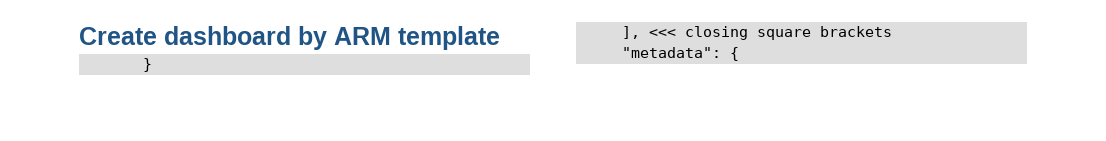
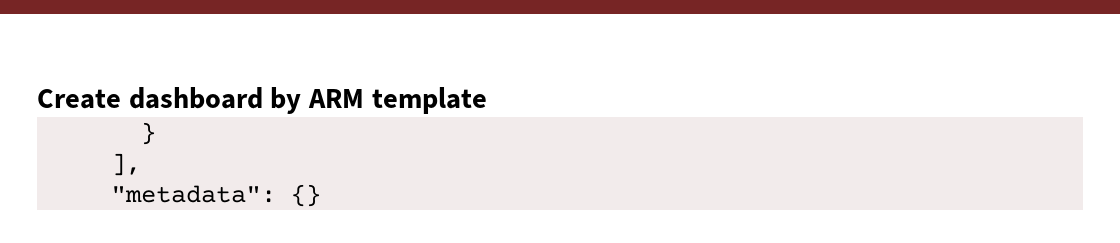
- ], <<< closing square brackets
+ ],
- "metadata": {
+ "metadata": {}

